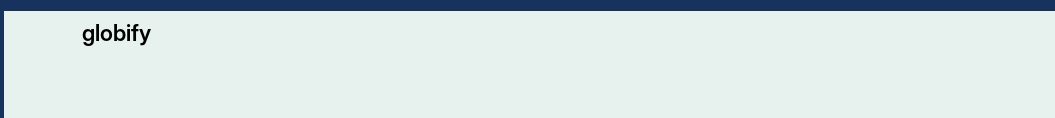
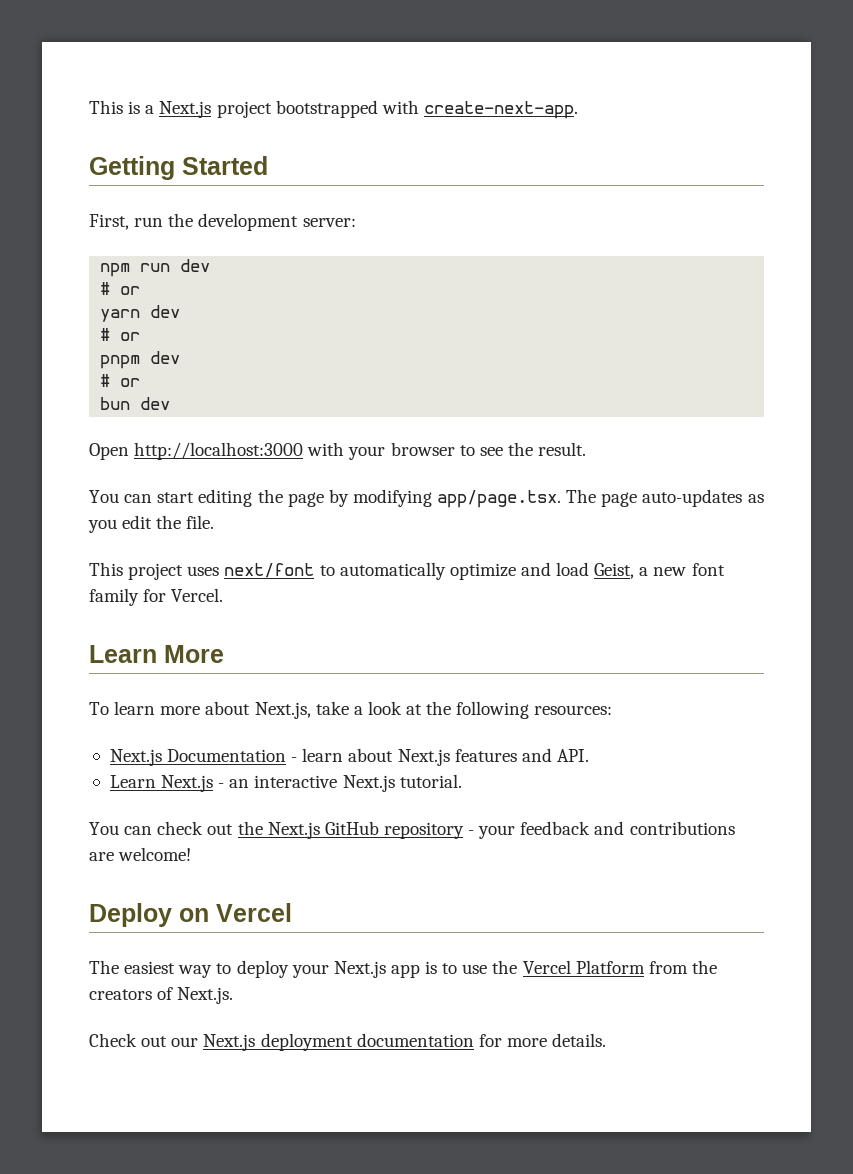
- globify
+ This is a Next.js project bootstrapped with create-next-app.
+ Getting Started
+ First, run the development server:
+ npm run dev
+ # or
+ yarn dev
+ # or
+ pnpm dev
+ # or
+ bun dev
+ Open http://localhost:3000 with your browser to see the result.
+ You can start editing the page by modifying app/page.tsx. The page auto-updates as you edit the file.
+ This project uses next/font to automatically optimize and load Geist, a new font family for Vercel.
+ Learn More
+ To learn more about Next.js, take a look at the following resources:
+ Next.js Documentation - learn about Next.js features and API.
+ Learn Next.js - an interactive Next.js tutorial.
+ You can check out the Next.js GitHub repository - your feedback and contributions are welcome!
+ Deploy on Vercel
+ The easiest way to deploy your Next.js app is to use the Vercel Platform from the creators of Next.js.
+ Check out our Next.js deployment documentation for more details.

